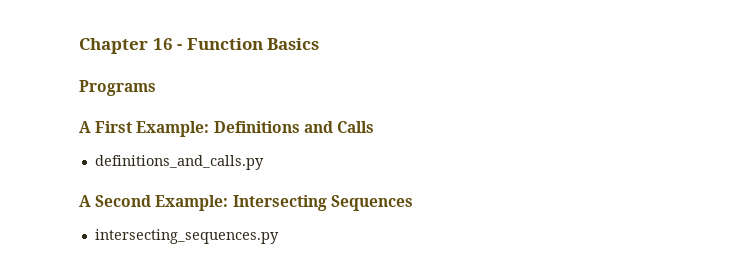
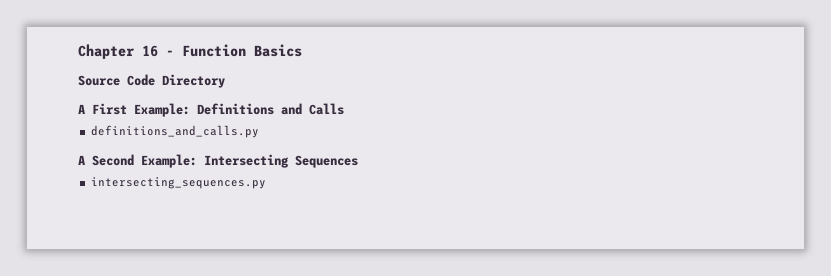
- Programs
+ Source Code Directory

